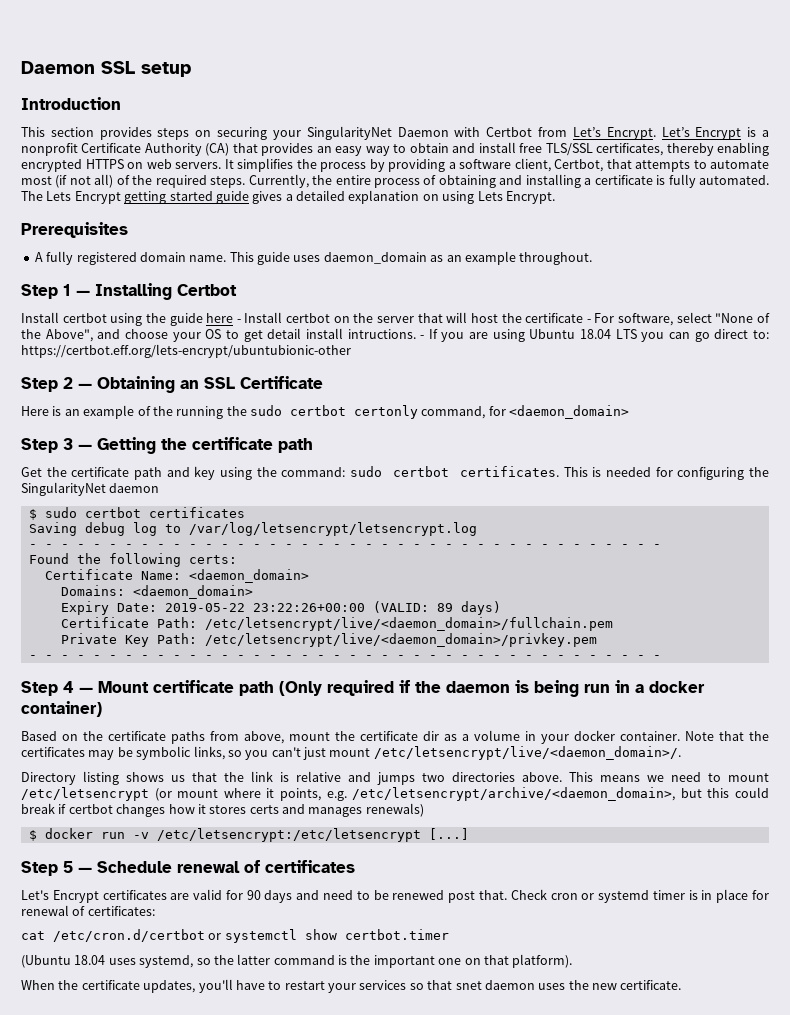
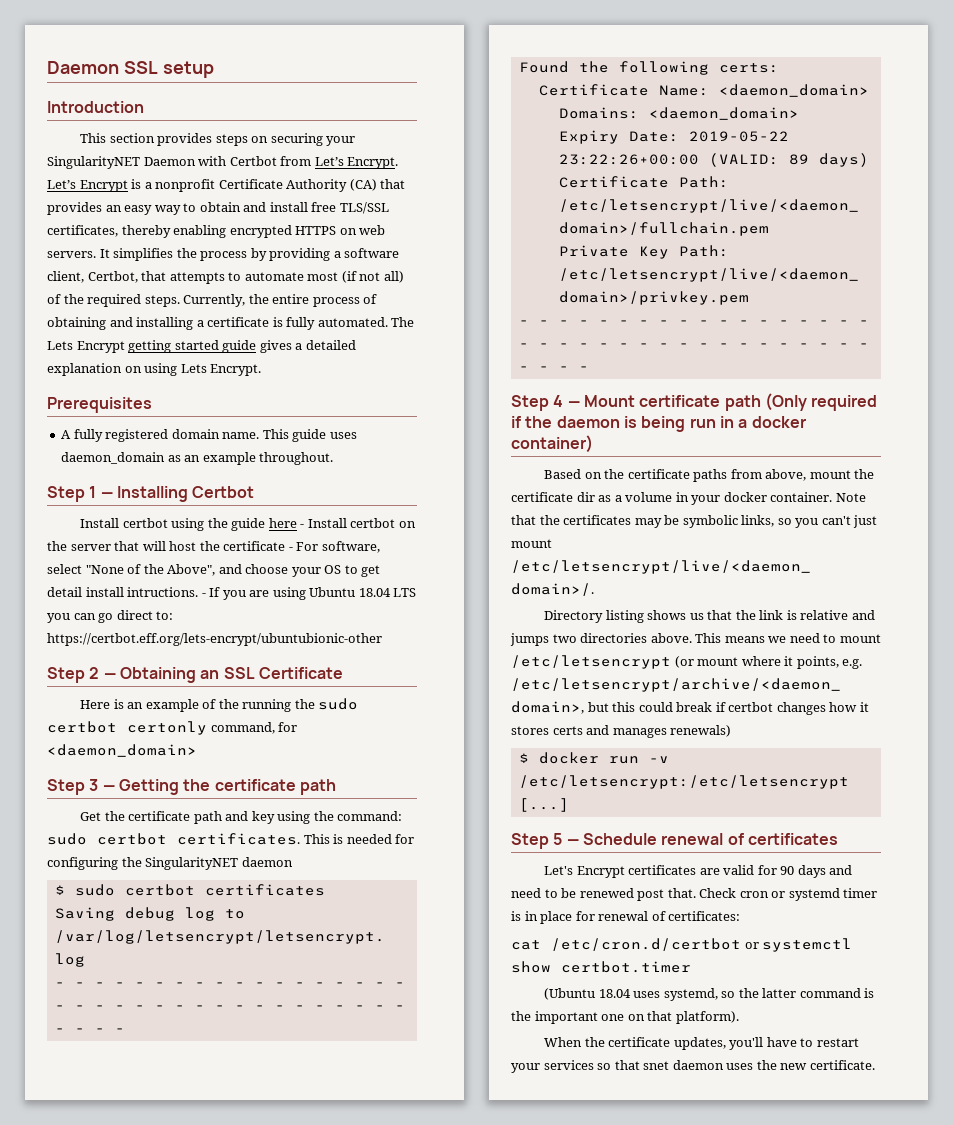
- This section provides steps on securing your SingularityNet Daemon with Certbot from Let’s Encrypt.
+ This section provides steps on securing your SingularityNET Daemon with Certbot from Let’s Encrypt.
- This is needed for configuring the SingularityNet daemon
+ This is needed for configuring the SingularityNET daemon

